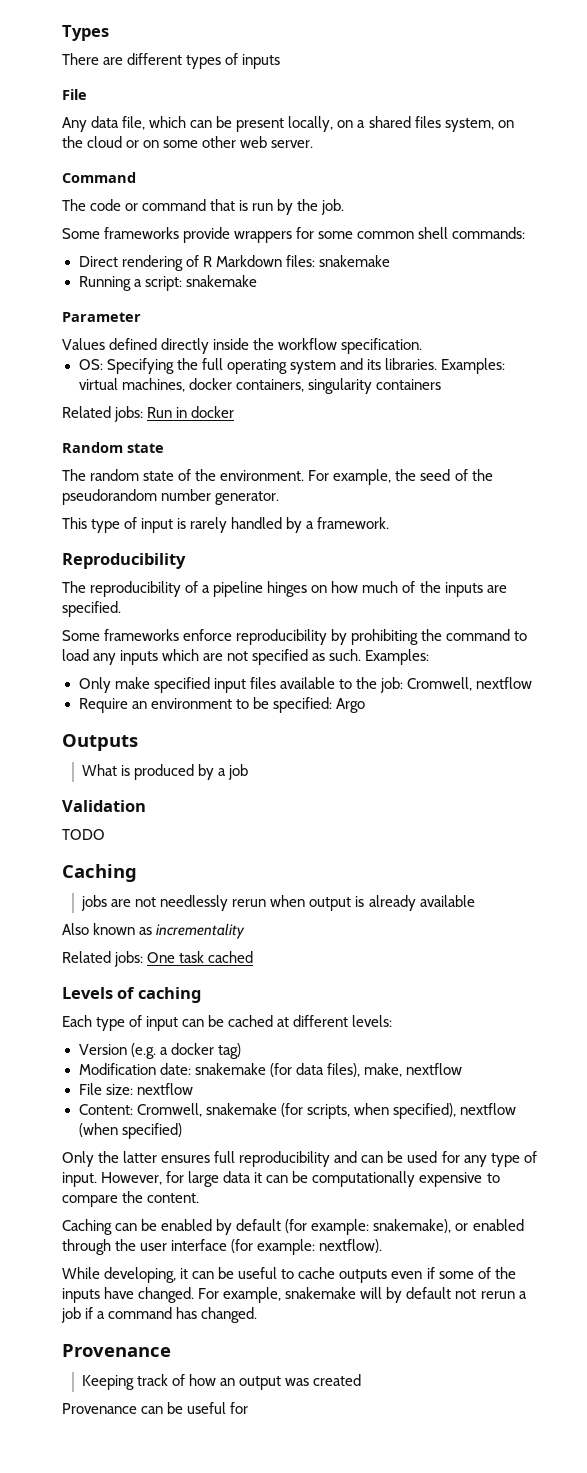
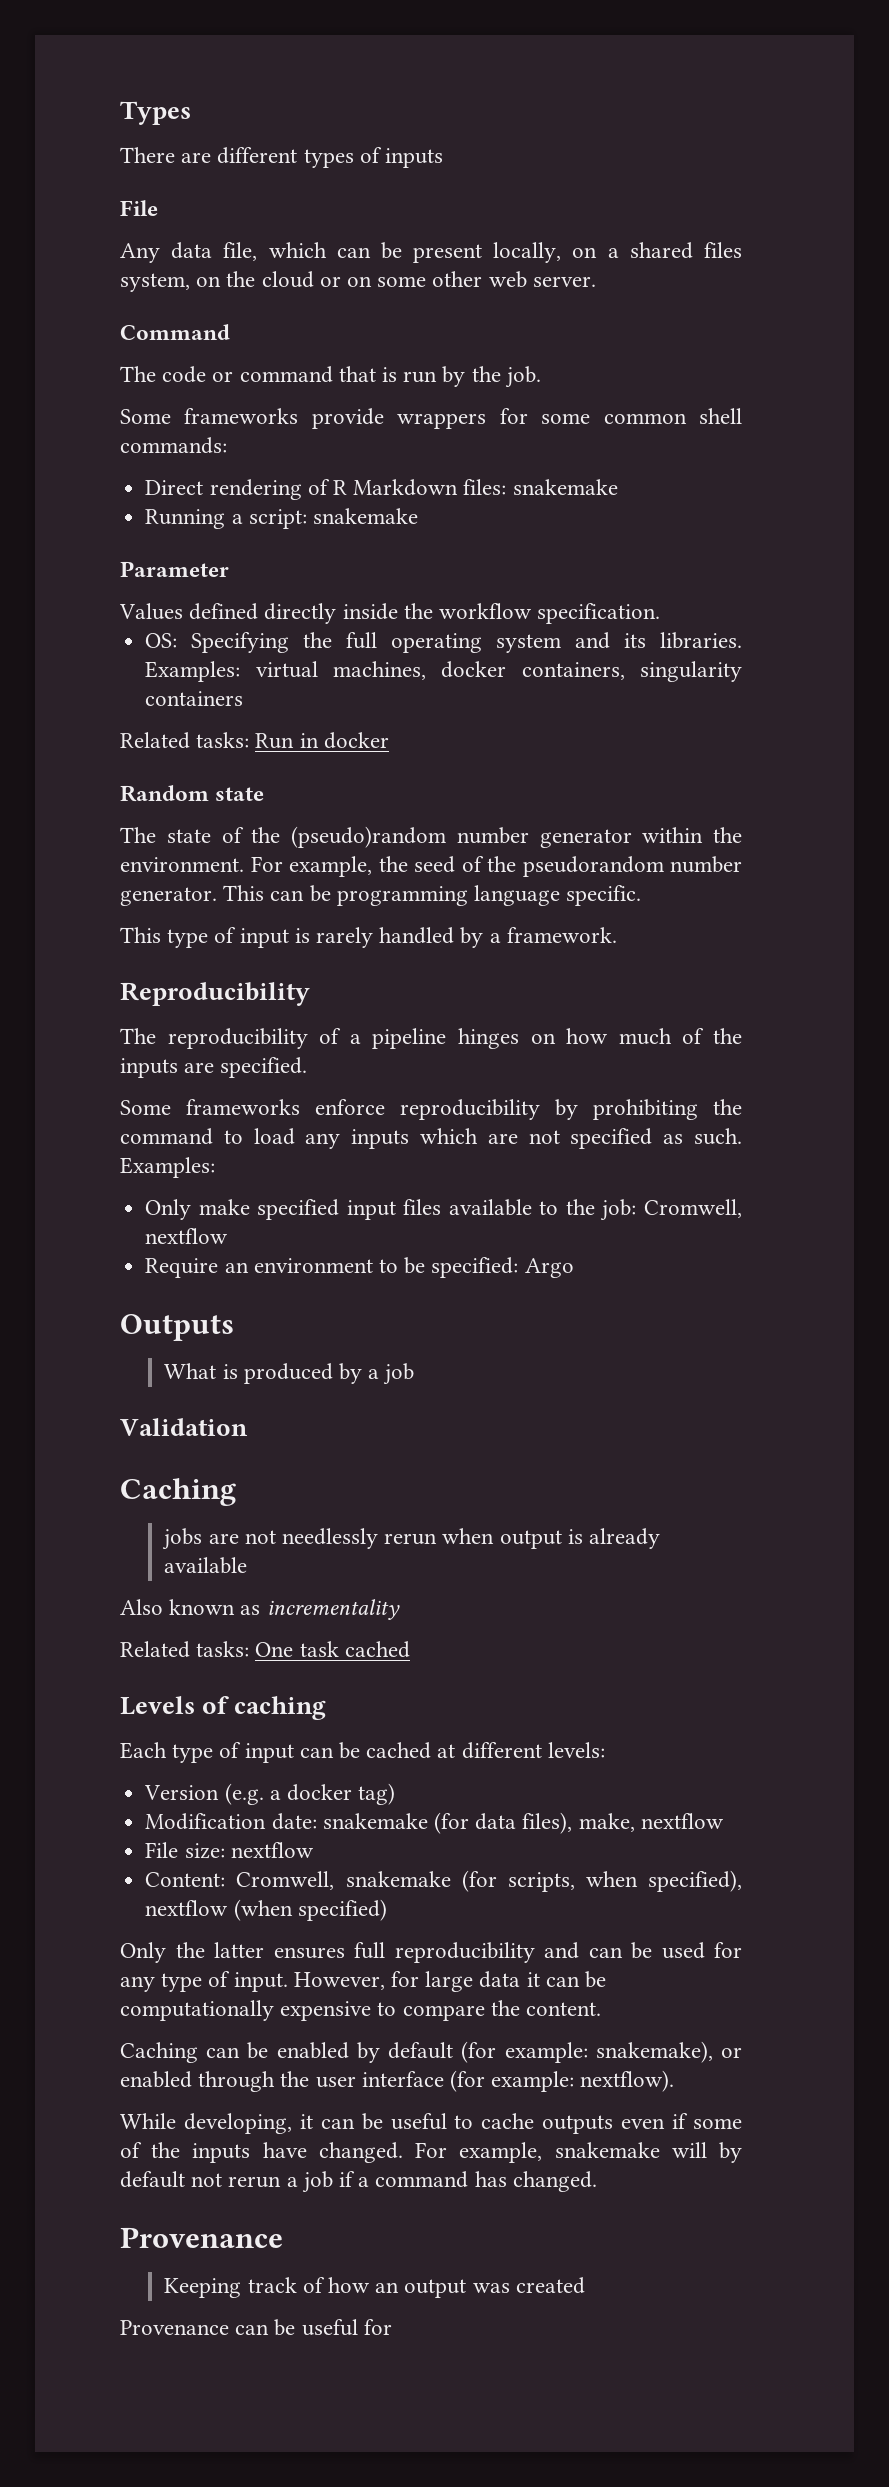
- Related jobs: Run in docker
+ Related tasks: Run in docker
- The random state of the environment.
+ The state of the (pseudo)random number generator within the environment.
+ This can be programming language specific.
- TODO
- Related jobs: One task cached
+ Related tasks: One task cached

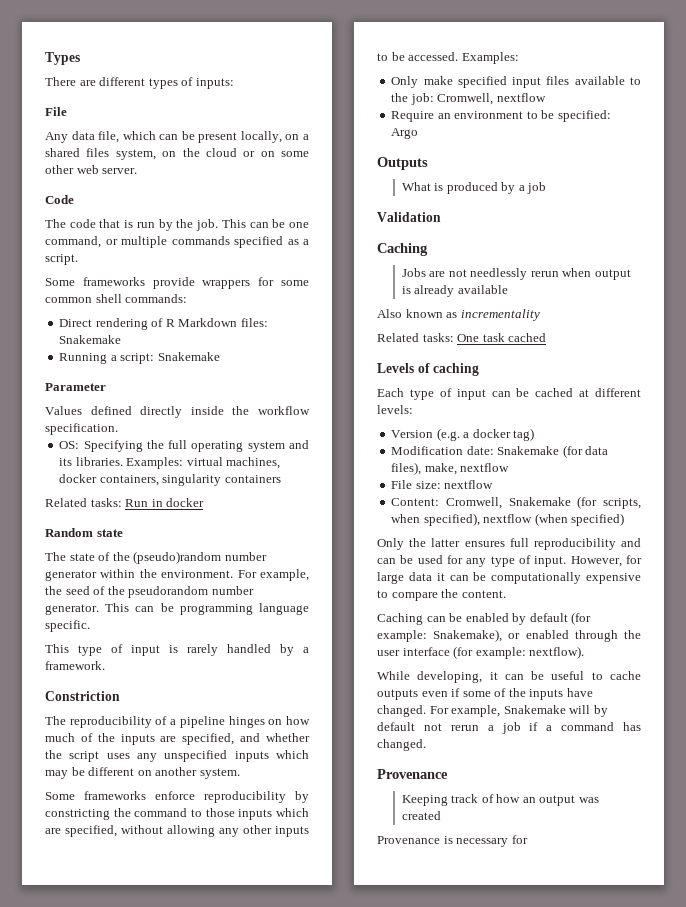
- There are different types of inputs
+ There are different types of inputs:
- Command
+ Code
- The code or command that is run by the job.
+ The code that is run by the job. This can be one command, or multiple commands specified as a script.
- Direct rendering of R Markdown files: snakemake
+ Direct rendering of R Markdown files: Snakemake
- Running a script: snakemake
+ Running a script: Snakemake
- Reproducibility
+ Constriction
- The reproducibility of a pipeline hinges on how much of the inputs are specified.
+ The reproducibility of a pipeline hinges on how much of the inputs are specified, and whether the script uses any unspecified inputs which may be different on another system.
- Some frameworks enforce reproducibility by prohibiting the command to load any inputs which are not specified as such.
+ Some frameworks enforce reproducibility by constricting the command to those inputs which are specified, without allowing any other inputs to be accessed.
- jobs are not needlessly rerun when output is already available
+ Jobs are not needlessly rerun when output is already available
- Modification date: snakemake (for data files), make, nextflow
+ Modification date: Snakemake (for data files), make, nextflow
- Content: Cromwell, snakemake (for scripts, when specified), nextflow (when specified)
+ Content: Cromwell, Snakemake (for scripts, when specified), nextflow (when specified)
- Caching can be enabled by default (for example: snakemake), or enabled through the user interface (for example: nextflow).
+ Caching can be enabled by default (for example: Snakemake), or enabled through the user interface (for example: nextflow).
- For example, snakemake will by default not rerun a job if a command has changed.
+ For example, Snakemake will by default not rerun a job if a command has changed.
- Provenance can be useful for
+ Provenance is necessary for

